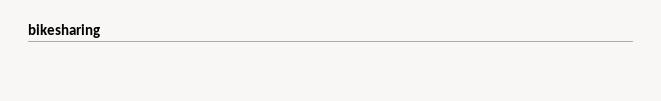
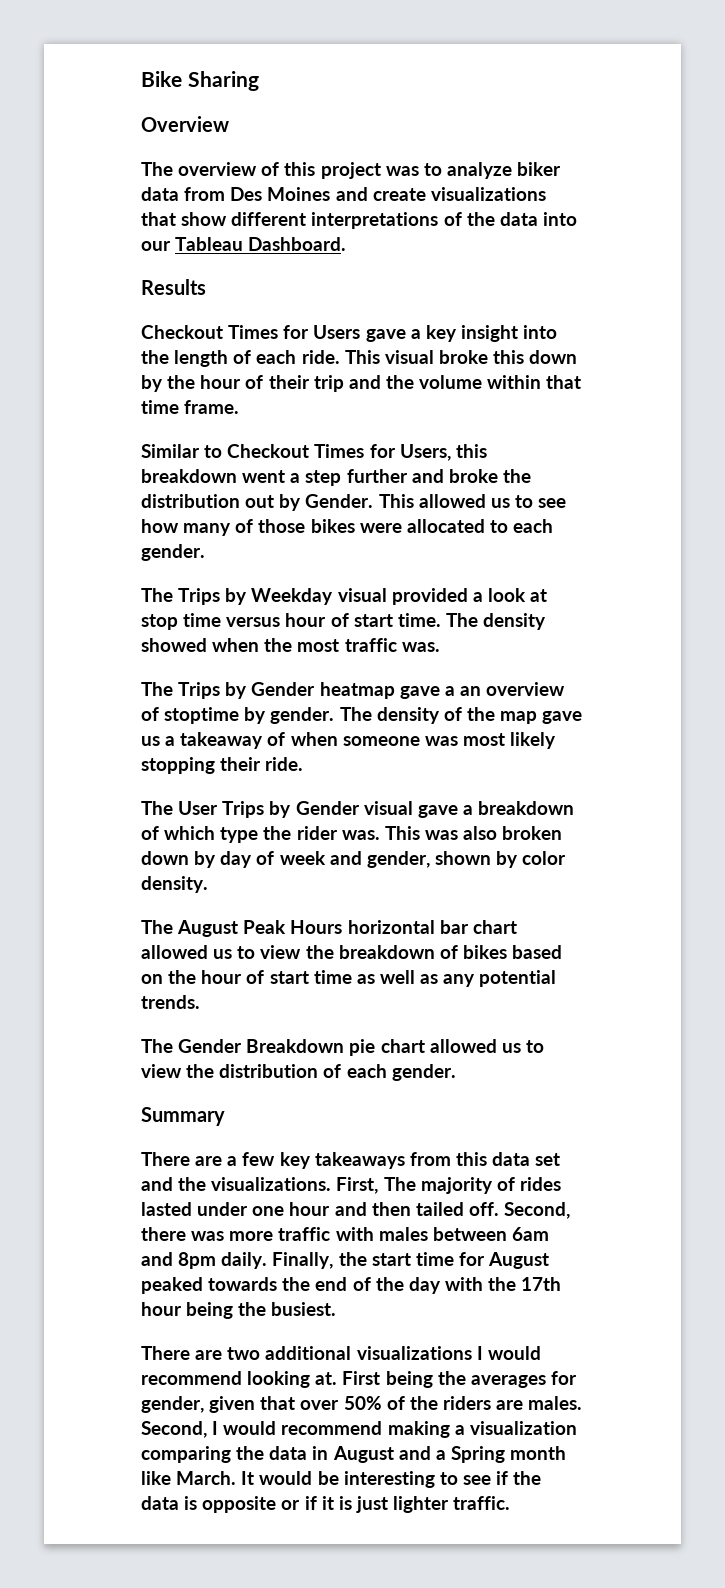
- bikesharing
+ Bike Sharing
+ Overview
+ The overview of this project was to analyze biker data from Des Moines and create visualizations that show different interpretations of the data into our Tableau Dashboard.
+ Results
+ Checkout Times for Users gave a key insight into the length of each ride. This visual broke this down by the hour of their trip and the volume within that time frame.
+ Similar to Checkout Times for Users, this breakdown went a step further and broke the distribution out by Gender. This allowed us to see how many of those bikes were allocated to each gender.
+ The Trips by Weekday visual provided a look at stop time versus hour of start time. The density showed when the most traffic was.
+ The Trips by Gender heatmap gave a an overview of stoptime by gender. The density of the map gave us a takeaway of when someone was most likely stopping their ride.
+ The User Trips by Gender visual gave a breakdown of which type the rider was. This was also broken down by day of week and gender, shown by color density.
+ The August Peak Hours horizontal bar chart allowed us to view the breakdown of bikes based on the hour of start time as well as any potential trends.
+ The Gender Breakdown pie chart allowed us to view the distribution of each gender.
+ Summary
+ There are a few key takeaways from this data set and the visualizations. First, The majority of rides lasted under one hour and then tailed off. Second, there was more traffic with males between 6am and 8pm daily. Finally, the start time for August peaked towards the end of the day with the 17th hour being the busiest.
+ There are two additional visualizations I would recommend looking at. First being the averages for gender, given that over 50% of the riders are males. Second, I would recommend making a visualization comparing the data in August and a Spring month like March. It would be interesting to see if the data is opposite or if it is just lighter traffic.

